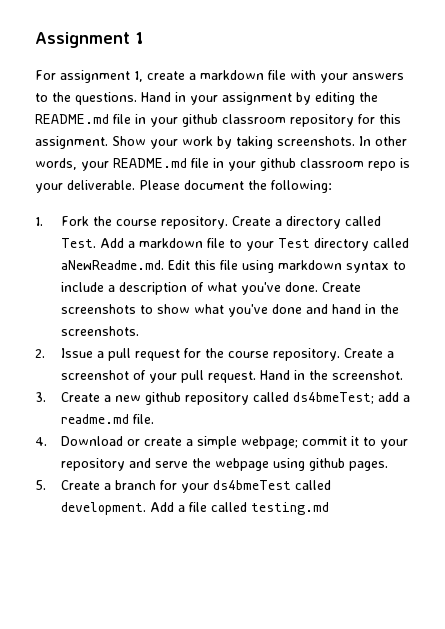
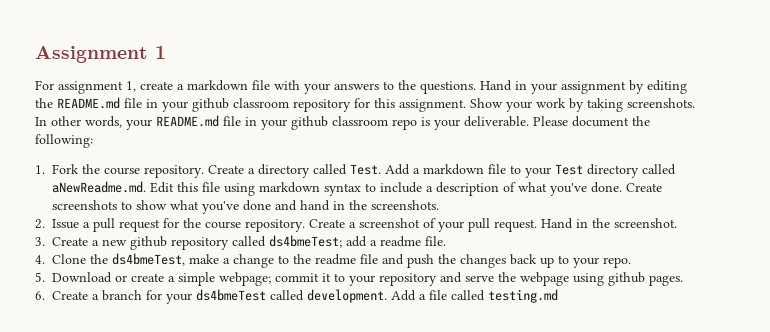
- 3. Create a new github repository called ds4bmeTest; add a readme.md file.
+ 3. Create a new github repository called ds4bmeTest; add a readme file.
- 4. Download or create a simple webpage; commit it to your repository and serve the webpage using github pages.
+ 4. Clone the ds4bmeTest, make a change to the readme file and push the changes back up to your repo.
+ 5. Download or create a simple webpage; commit it to your repository and serve the webpage using github pages.
- 5. Create a branch for your ds4bmeTest called development.
+ 6. Create a branch for your ds4bmeTest called development.

